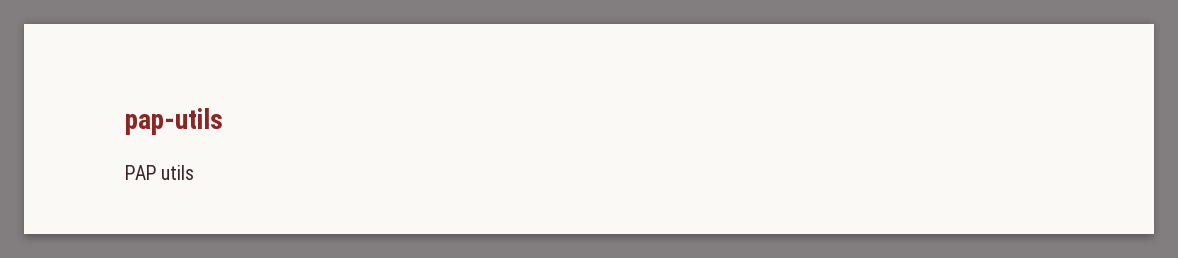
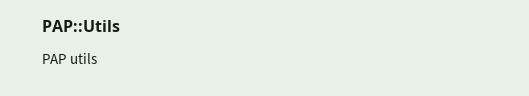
- pap-utils
+ PAP::Utils

